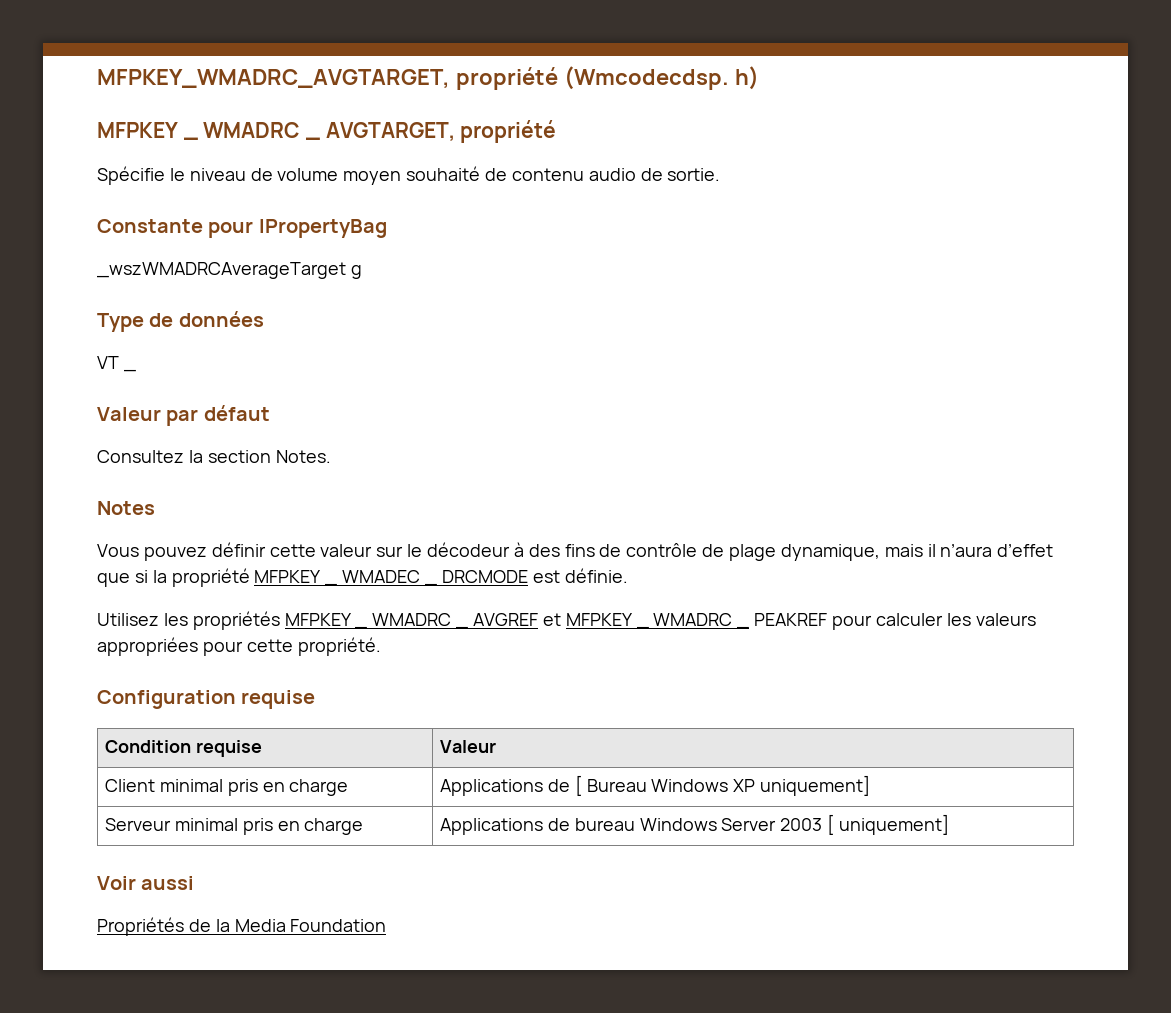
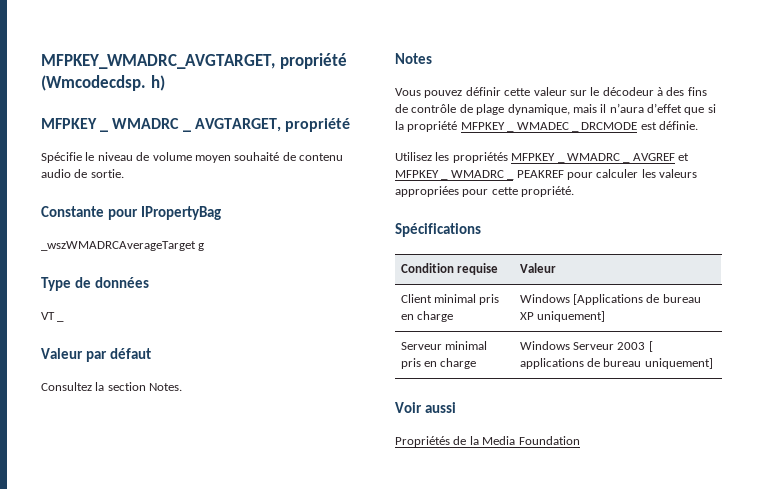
- Configuration requise
+ Spécifications
- Client minimal pris en charge | Applications de [ Bureau Windows XP uniquement]
+ Client minimal pris en charge | Windows [Applications de bureau XP uniquement]
- Serveur minimal pris en charge | Applications de bureau Windows Server 2003 [ uniquement]
+ Serveur minimal pris en charge | Windows Serveur 2003 [ applications de bureau uniquement]

